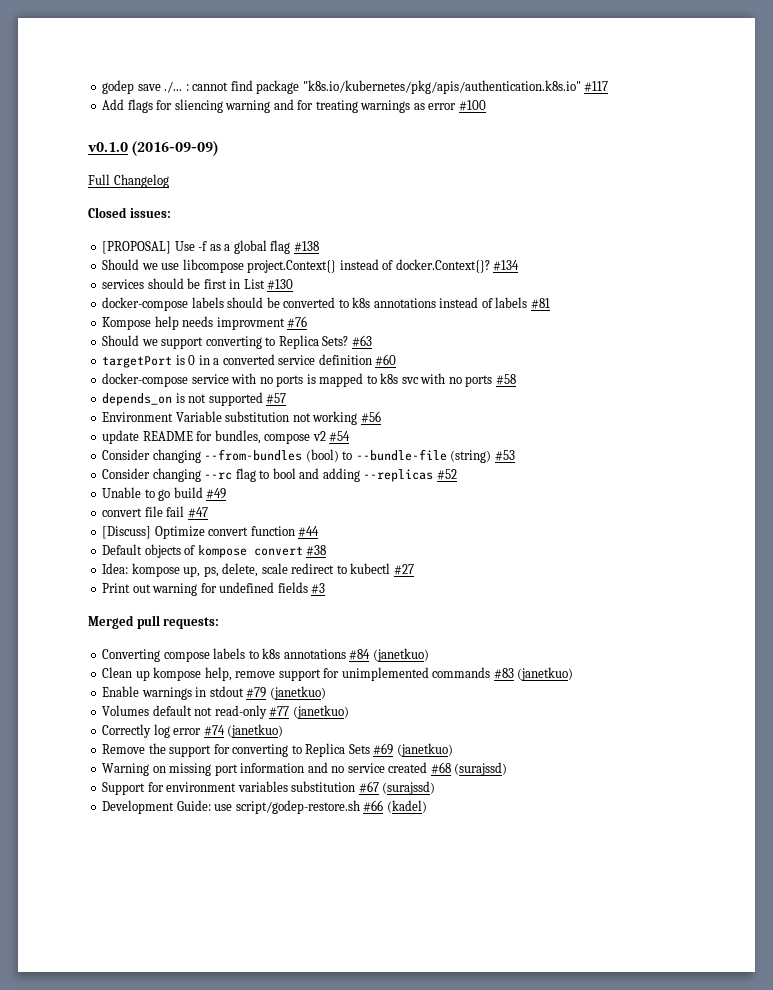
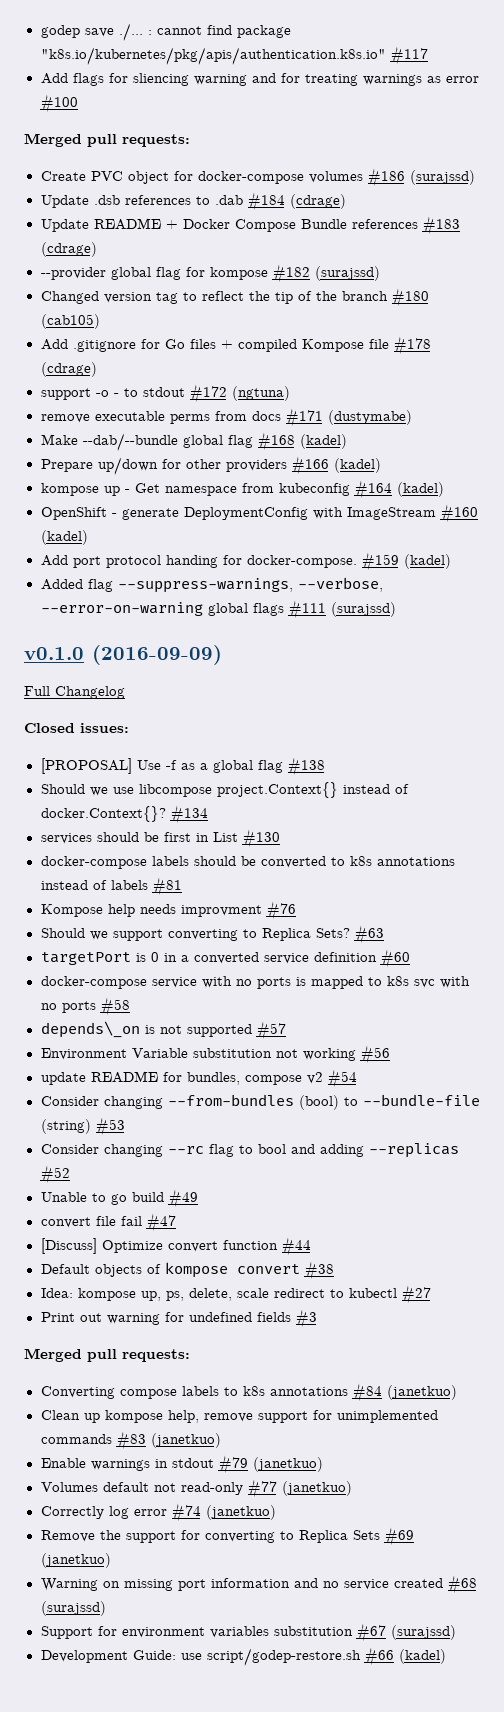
  Add flags for sliencing warning and for treating warnings as error #100
+ Merged pull requests:
+ Create PVC object for docker-compose volumes #186 (surajssd)
+ Update .dsb references to .dab #184 (cdrage)
+ Update README + Docker Compose Bundle references #183 (cdrage)
+ --provider global flag for kompose #182 (surajssd)
+ Changed version tag to reflect the tip of the branch #180 (cab105)
+ Add .gitignore for Go files + compiled Kompose file #178 (cdrage)
+ support -o - to stdout #172 (ngtuna)
+ remove executable perms from docs #171 (dustymabe)
+ Make --dab/--bundle global flag #168 (kadel)
+ Prepare up/down for other providers #166 (kadel)
+ kompose up - Get namespace from kubeconfig #164 (kadel)
+ OpenShift - generate DeploymentConfig with ImageStream #160 (kadel)
+ Add port protocol handing for docker-compose. #159 (kadel)
+ Added flag --suppress-warnings, --verbose, --error-on-warning global flags #111 (surajssd)
- depends_on is not supported #57
+ depends\_on is not supported #57

